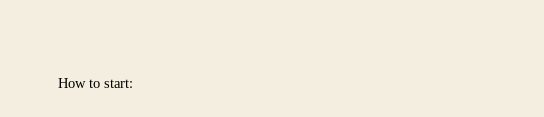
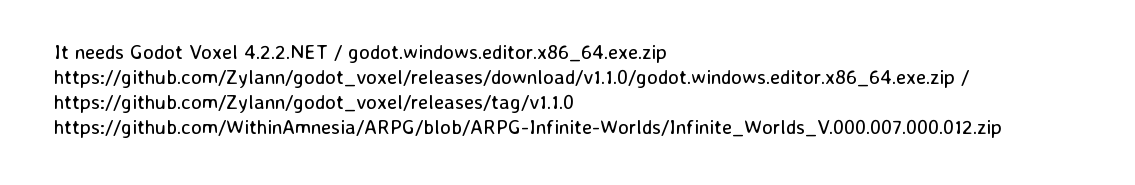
- How to start:
+ It needs Godot Voxel 4.2.2.NET / godot.windows.editor.x86_64.exe.zip https://github.com/Zylann/godot_voxel/releases/download/v1.1.0/godot.windows.editor.x86_64.exe.zip / https://github.com/Zylann/godot_voxel/releases/tag/v1.1.0 https://github.com/WithinAmnesia/ARPG/blob/ARPG-Infinite-Worlds/Infinite_Worlds_V.000.007.000.012.zip

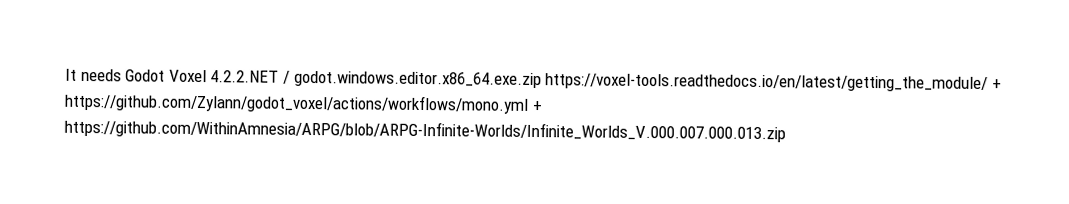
- It needs Godot Voxel 4.2.2.NET / godot.windows.editor.x86_64.exe.zip https://github.com/Zylann/godot_voxel/releases/download/v1.1.0/godot.windows.editor.x86_64.exe.zip / https://github.com/Zylann/godot_voxel/releases/tag/v1.1.0 https://github.com/WithinAmnesia/ARPG/blob/ARPG-Infinite-Worlds/Infinite_Worlds_V.000.007.000.012.zip
+ It needs Godot Voxel 4.2.2.NET / godot.windows.editor.x86_64.exe.zip https://voxel-tools.readthedocs.io/en/latest/getting_the_module/ + https://github.com/Zylann/godot_voxel/actions/workflows/mono.yml + https://github.com/WithinAmnesia/ARPG/blob/ARPG-Infinite-Worlds/Infinite_Worlds_V.000.007.000.013.zip

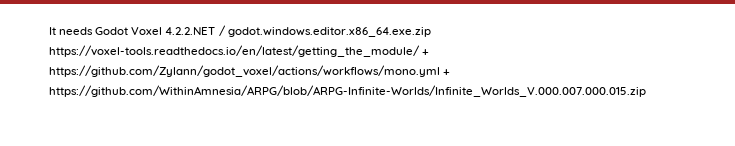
- It needs Godot Voxel 4.2.2.NET / godot.windows.editor.x86_64.exe.zip https://voxel-tools.readthedocs.io/en/latest/getting_the_module/ + https://github.com/Zylann/godot_voxel/actions/workflows/mono.yml + https://github.com/WithinAmnesia/ARPG/blob/ARPG-Infinite-Worlds/Infinite_Worlds_V.000.007.000.013.zip
+ It needs Godot Voxel 4.2.2.NET / godot.windows.editor.x86_64.exe.zip https://voxel-tools.readthedocs.io/en/latest/getting_the_module/ + https://github.com/Zylann/godot_voxel/actions/workflows/mono.yml + https://github.com/WithinAmnesia/ARPG/blob/ARPG-Infinite-Worlds/Infinite_Worlds_V.000.007.000.015.zip

